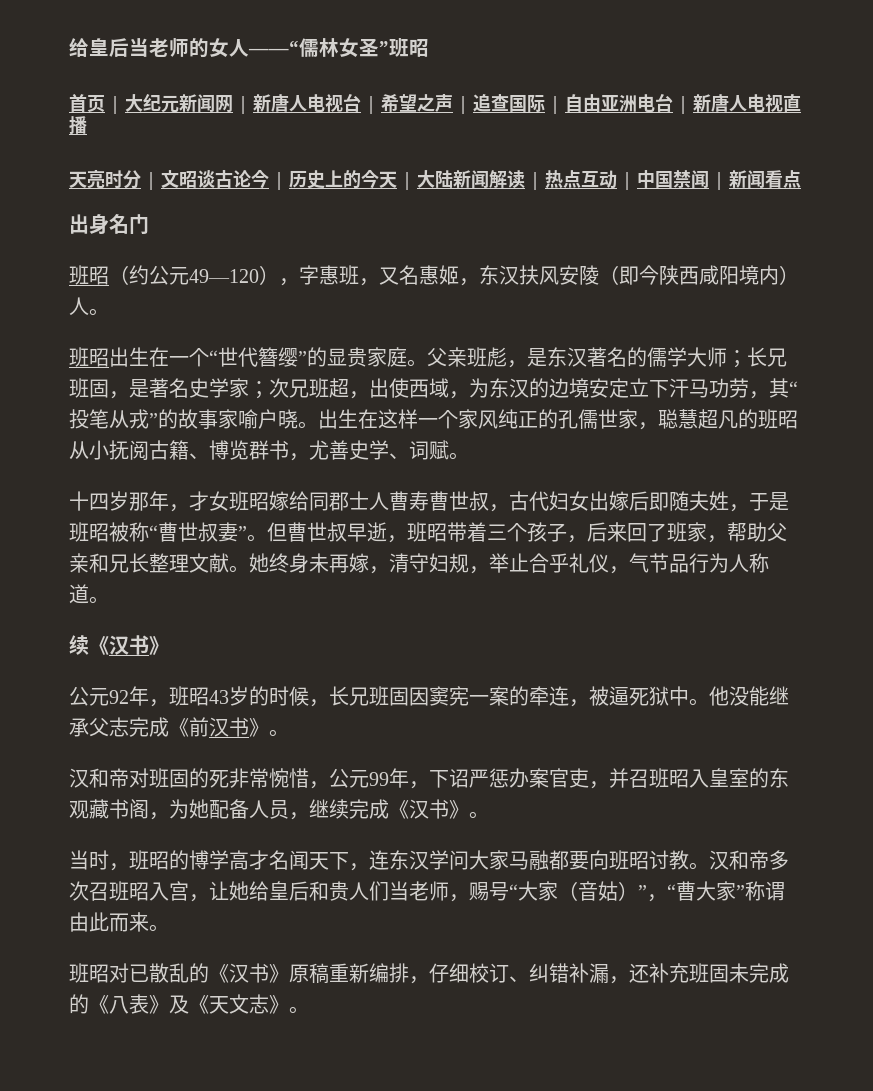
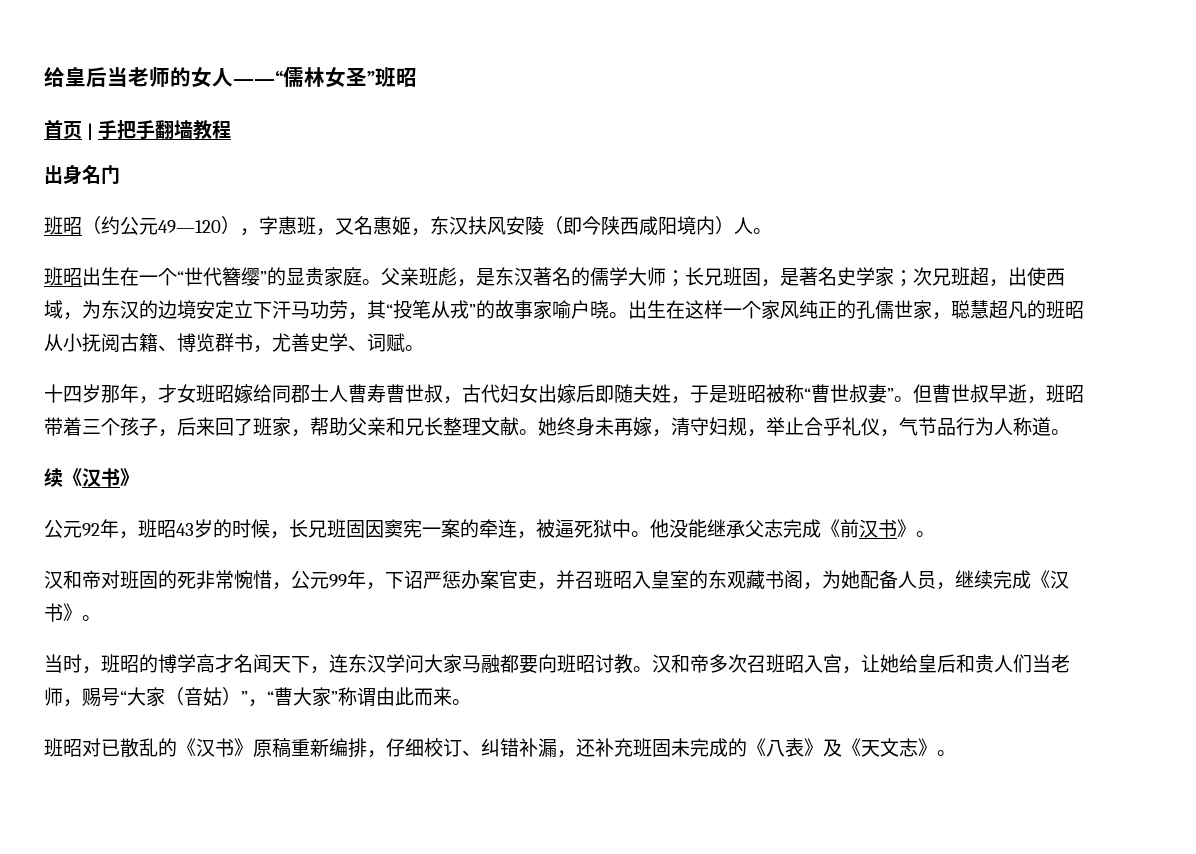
- 首页 | 大纪元新闻网 | 新唐人电视台 | 希望之声 | 追查国际 | 自由亚洲电台 | 新唐人电视直播
- 天亮时分 | 文昭谈古论今 | 历史上的今天 | 大陆新闻解读 | 热点互动 | 中国禁闻 | 新闻看点
+ 首页 | 手把手翻墙教程

